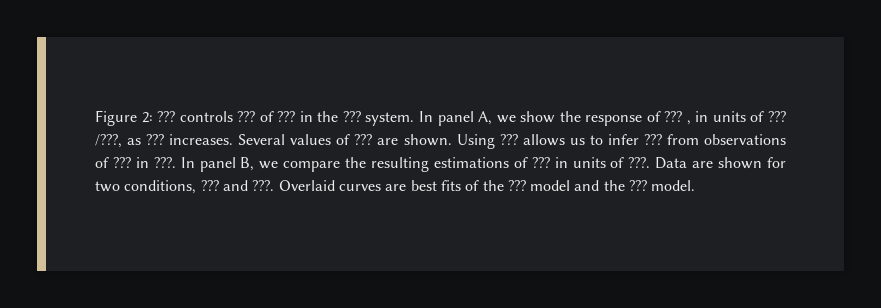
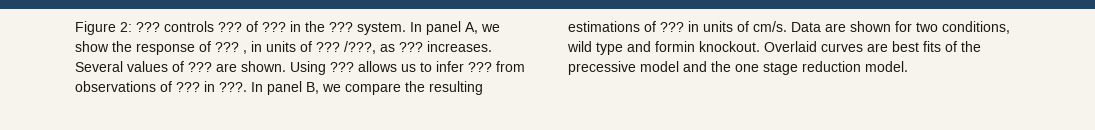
- In panel B, we compare the resulting estimations of ??? in units of ???.
+ In panel B, we compare the resulting estimations of ??? in units of cm/s.
- Data are shown for two conditions, ??? and ???.
+ Data are shown for two conditions, wild type and formin knockout.
- Overlaid curves are best fits of the ??? model and the ??? model.
+ Overlaid curves are best fits of the precessive model and the one stage reduction model.

